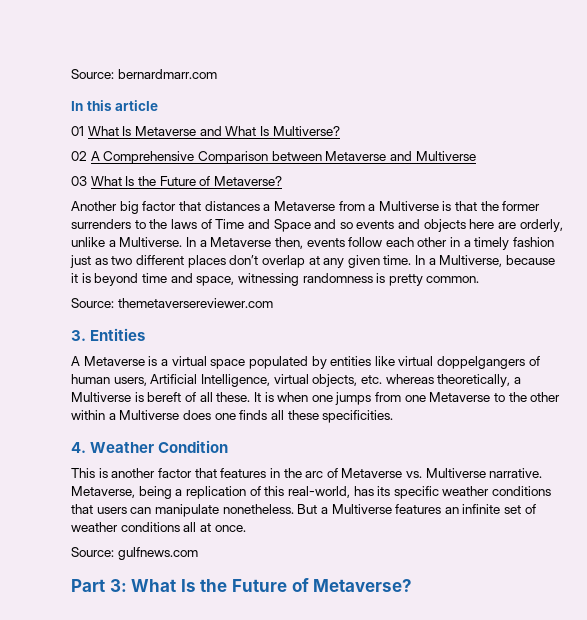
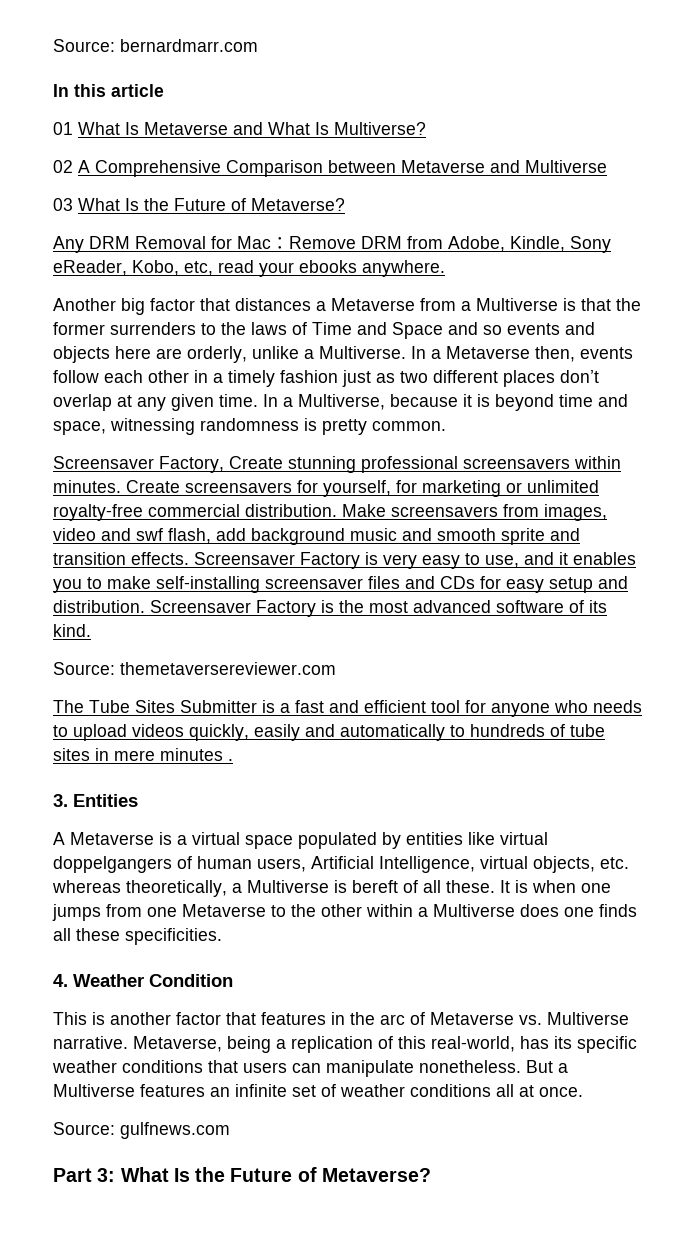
+ Any DRM Removal for Mac：Remove DRM from Adobe, Kindle, Sony eReader, Kobo, etc, read your ebooks anywhere.
+ Screensaver Factory, Create stunning professional screensavers within minutes. Create screensavers for yourself, for marketing or unlimited royalty-free commercial distribution. Make screensavers from images, video and swf flash, add background music and smooth sprite and transition effects. Screensaver Factory is very easy to use, and it enables you to make self-installing screensaver files and CDs for easy setup and distribution. Screensaver Factory is the most advanced software of its kind.
  Source: themetaversereviewer.com
+ The Tube Sites Submitter is a fast and efficient tool for anyone who needs to upload videos quickly, easily and automatically to hundreds of tube sites in mere minutes .

